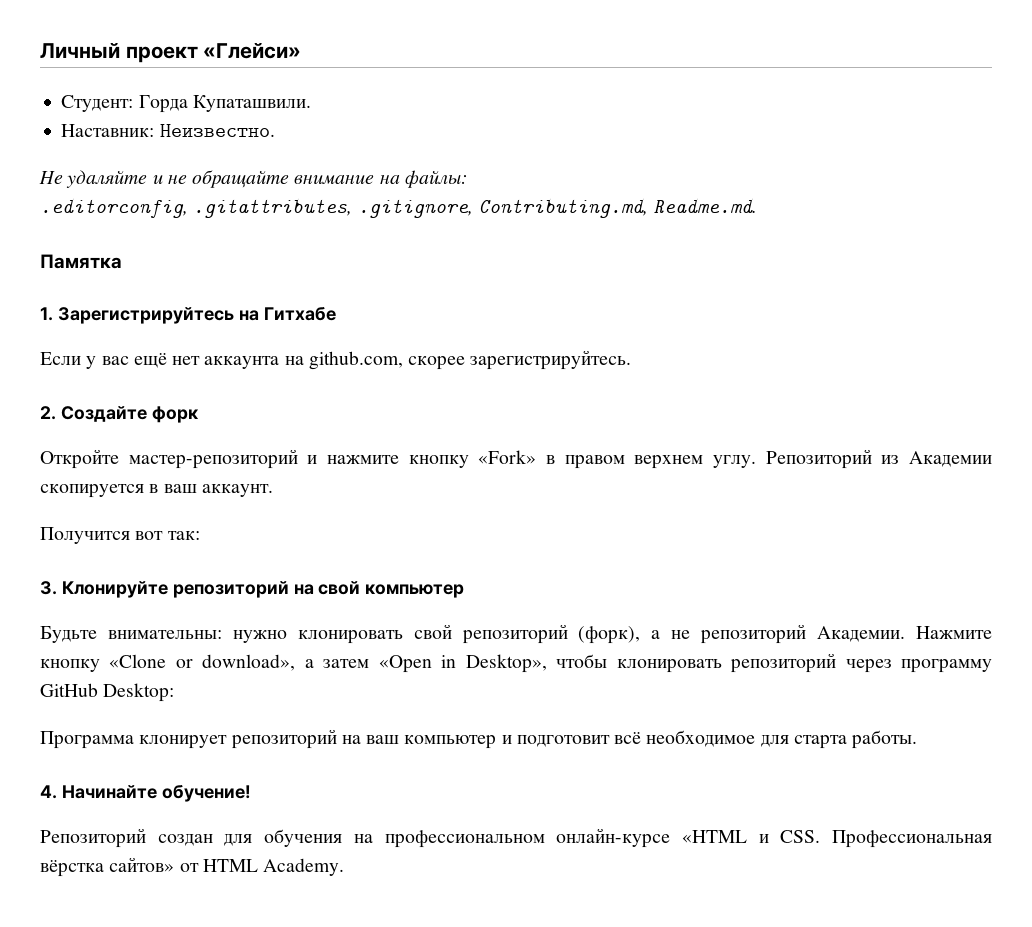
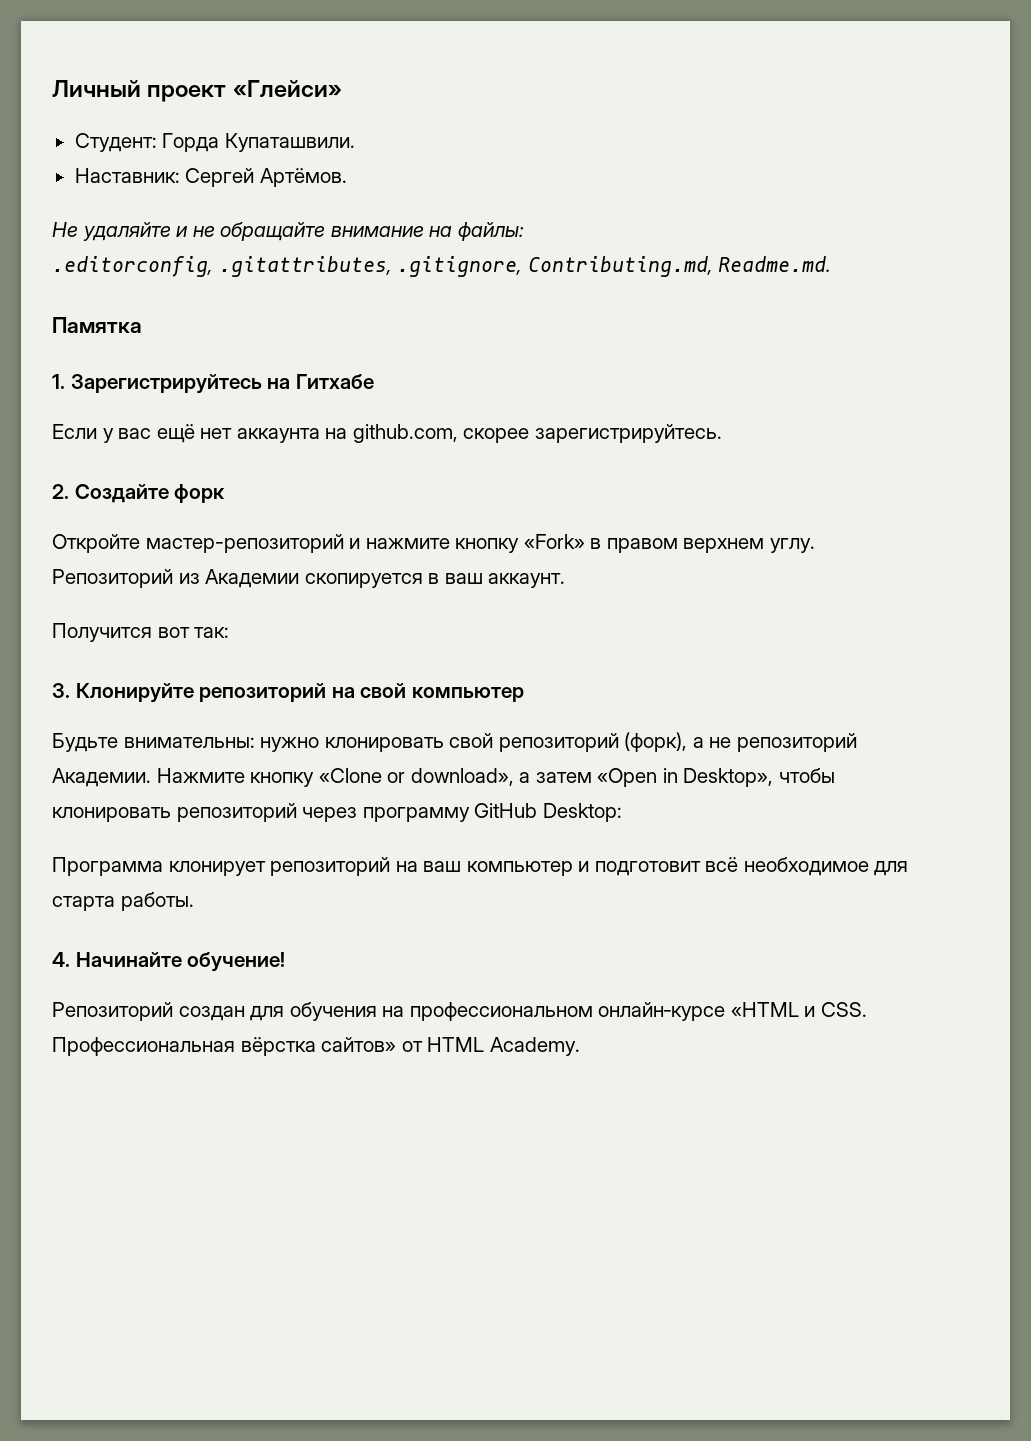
- Наставник: Неизвестно.
+ Наставник: Сергей Артёмов.

